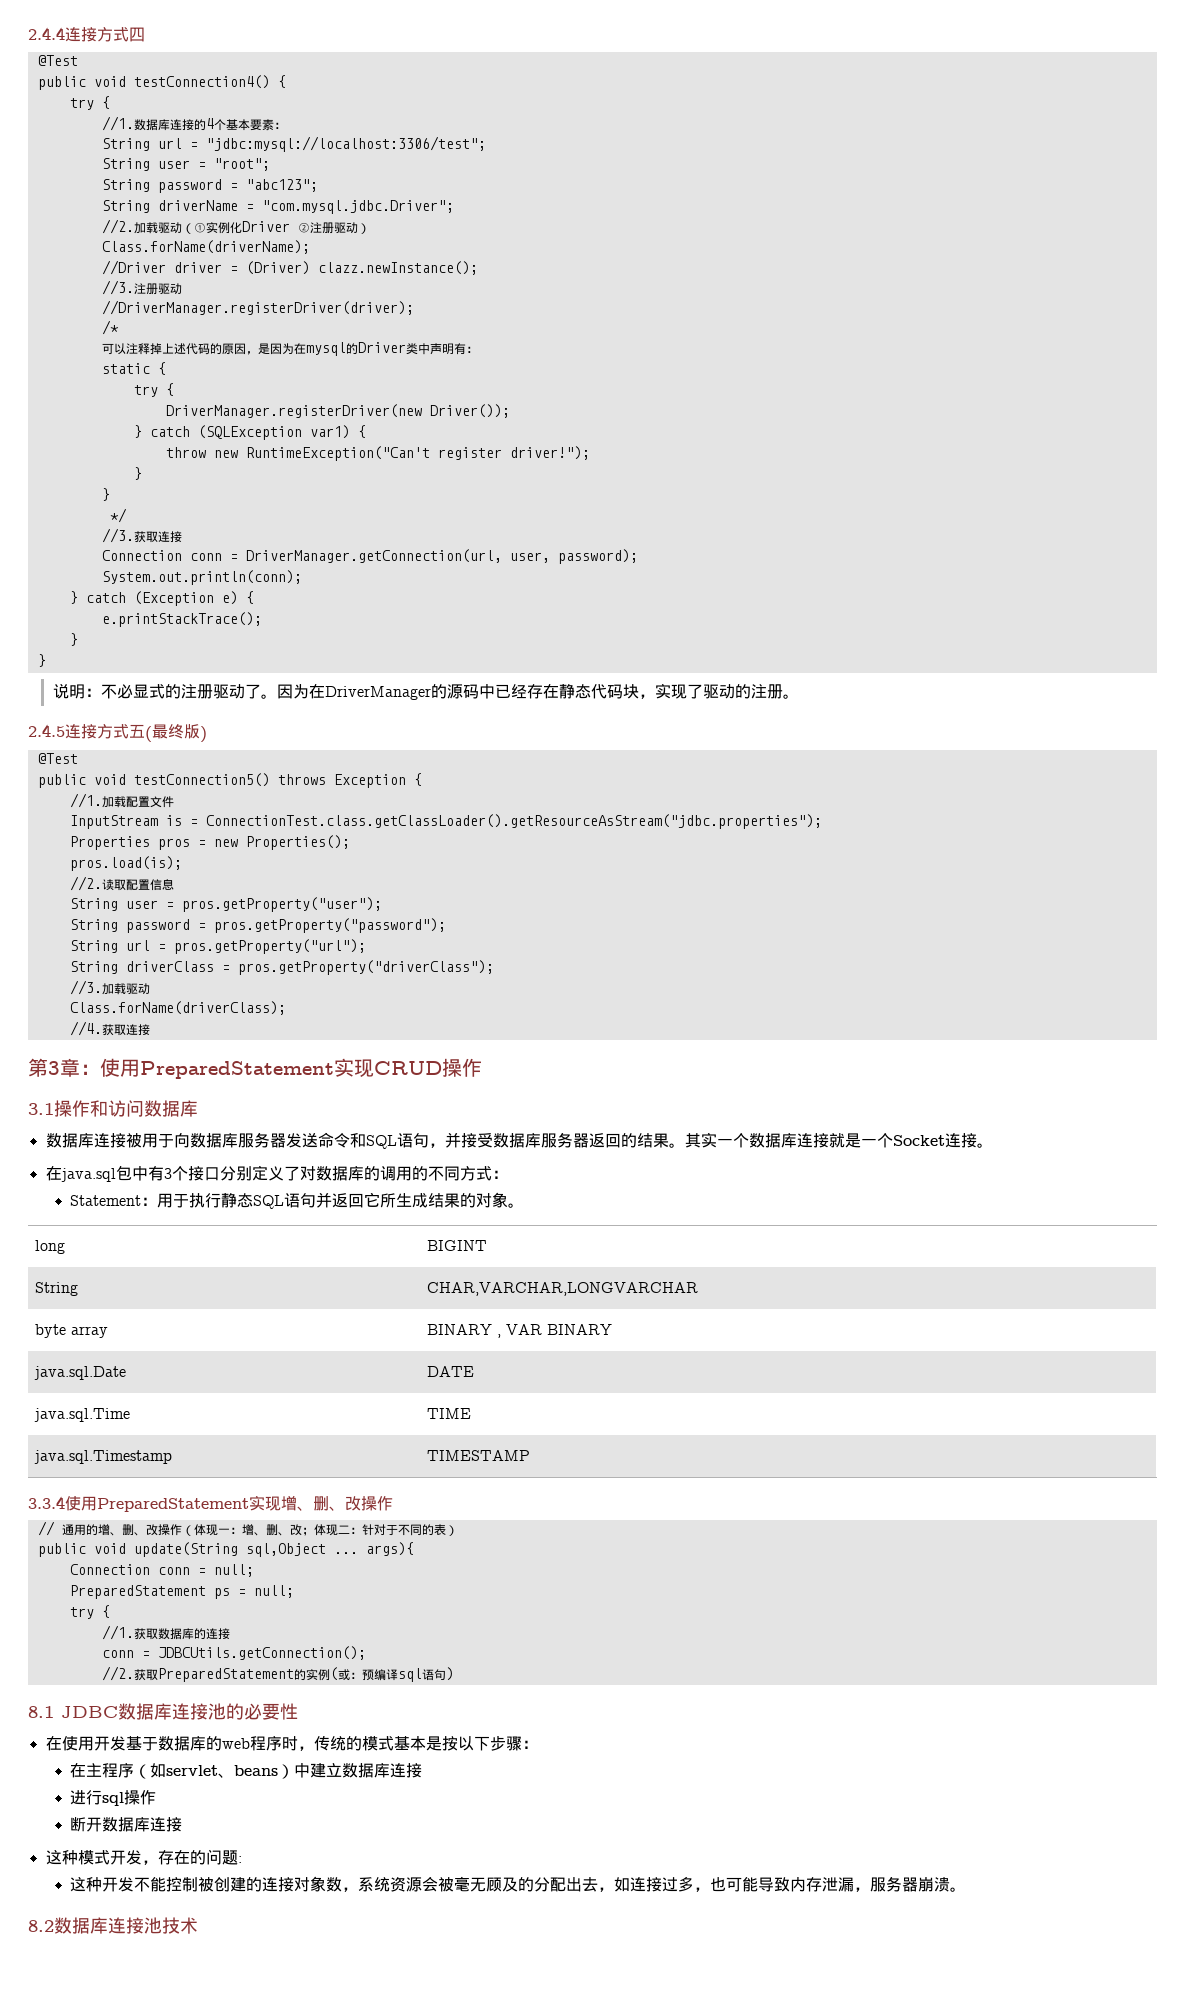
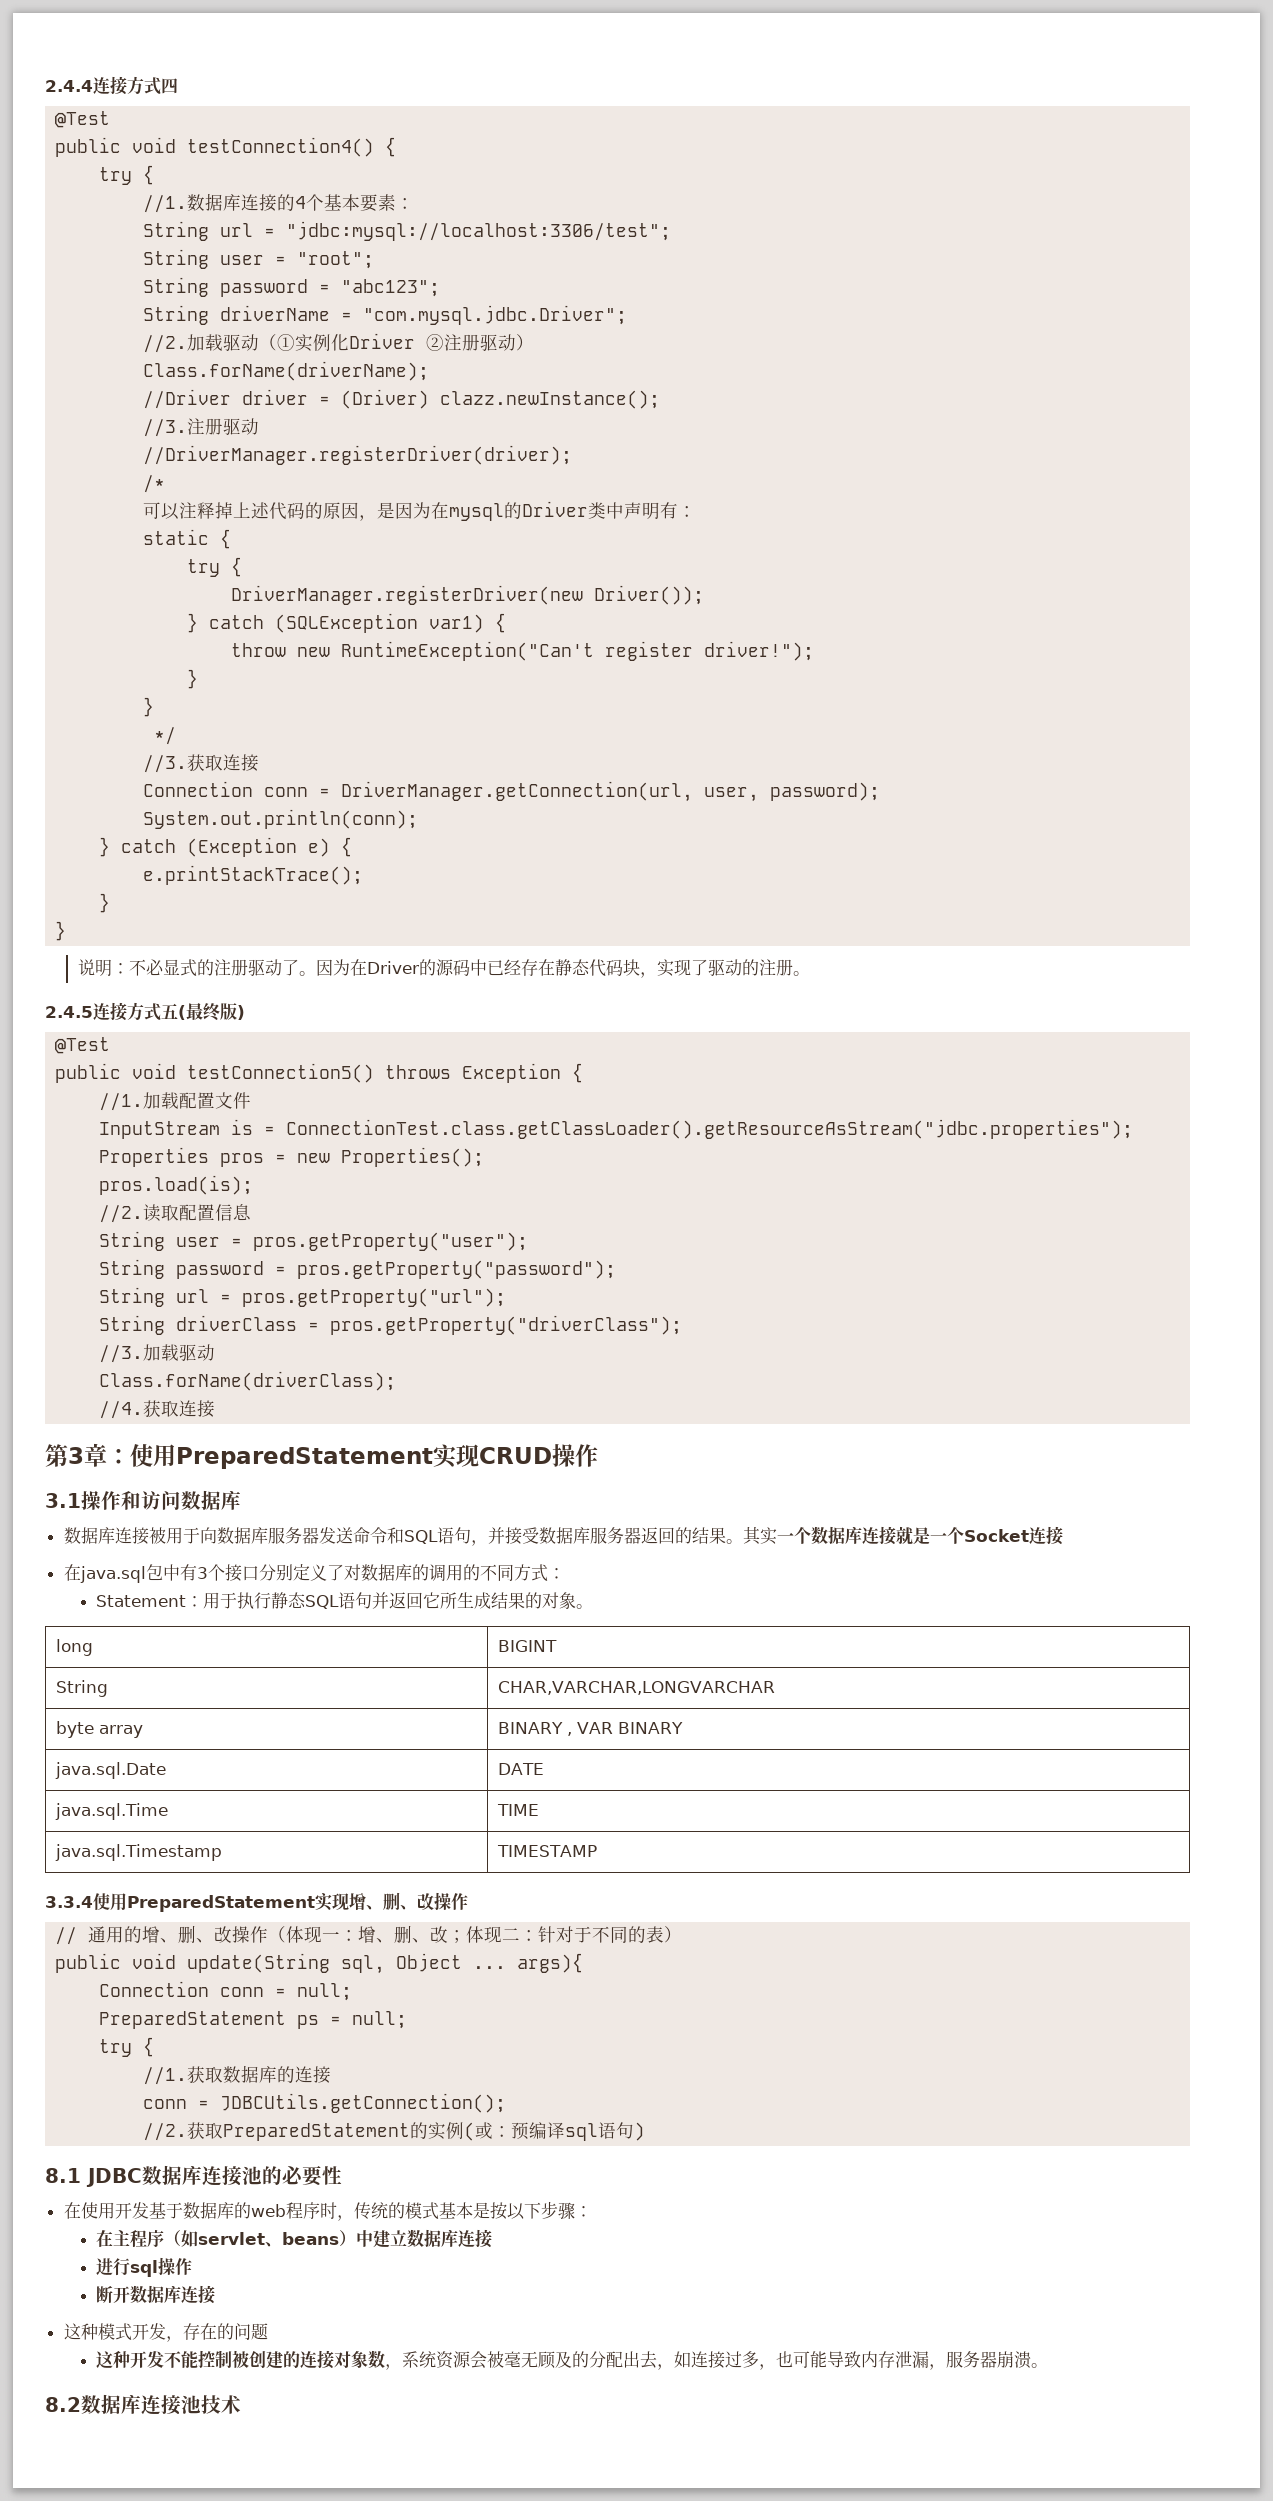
- 因为在DriverManager的源码中已经存在静态代码块，实现了驱动的注册。
+ 因为在Driver的源码中已经存在静态代码块，实现了驱动的注册。
- 其实一个数据库连接就是一个Socket连接。
+ 其实一个数据库连接就是一个Socket连接
- public void update(String sql,Object ... args){
+ public void update(String sql, Object ... args){
- 这种模式开发，存在的问题:
+ 这种模式开发，存在的问题

